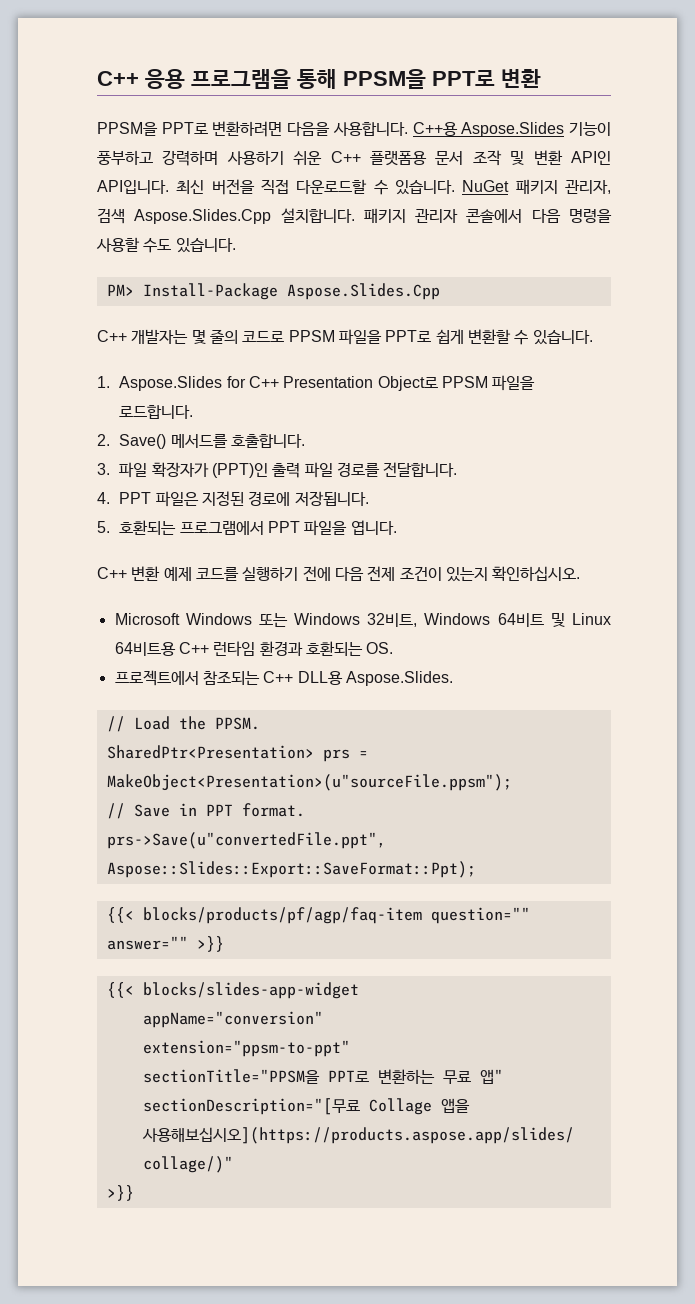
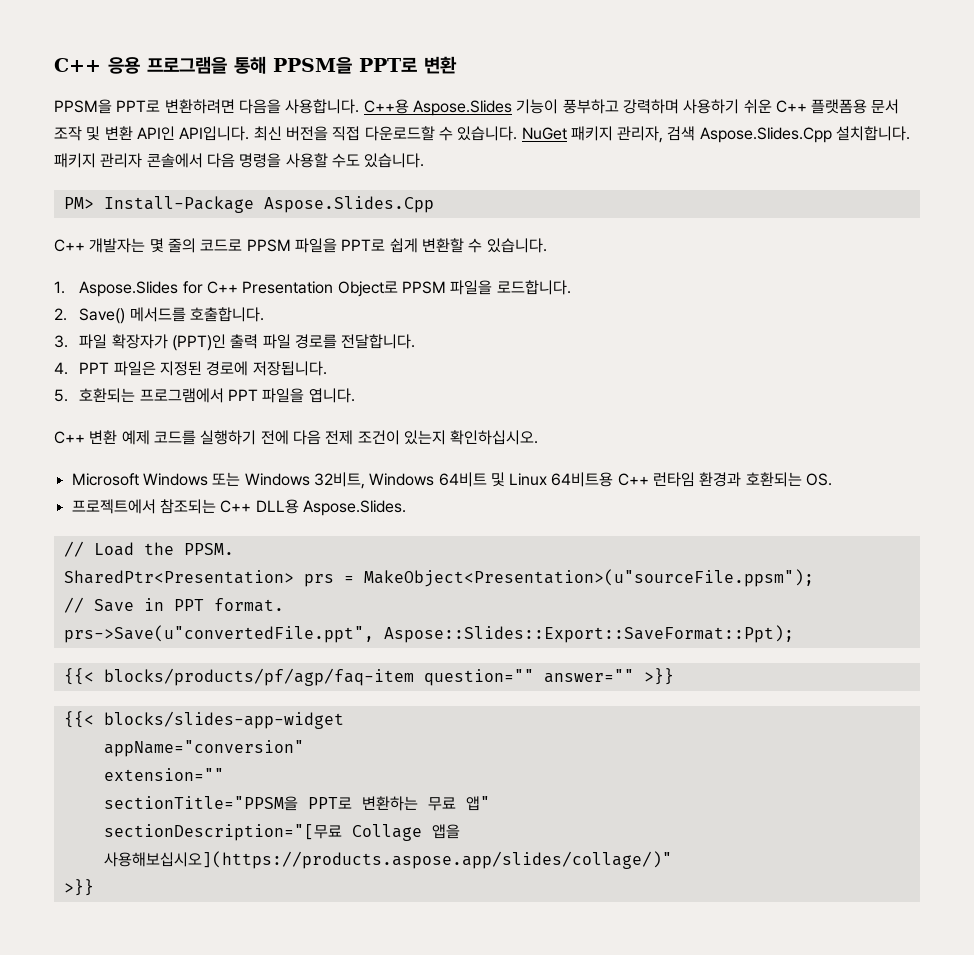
- extension="ppsm-to-ppt"
+ extension=""

